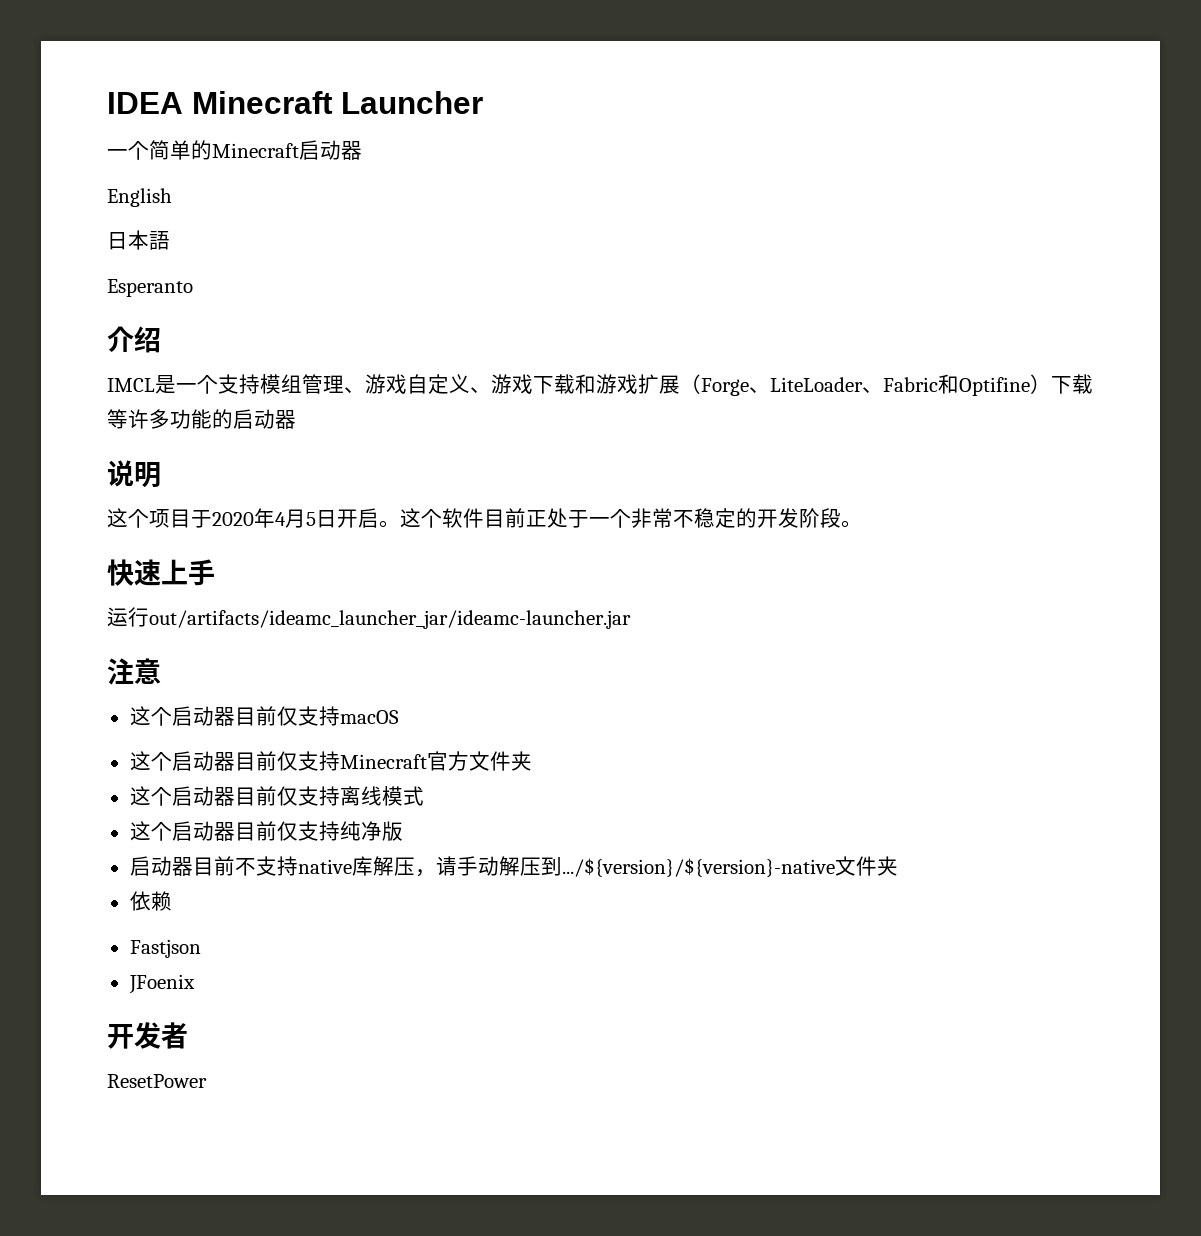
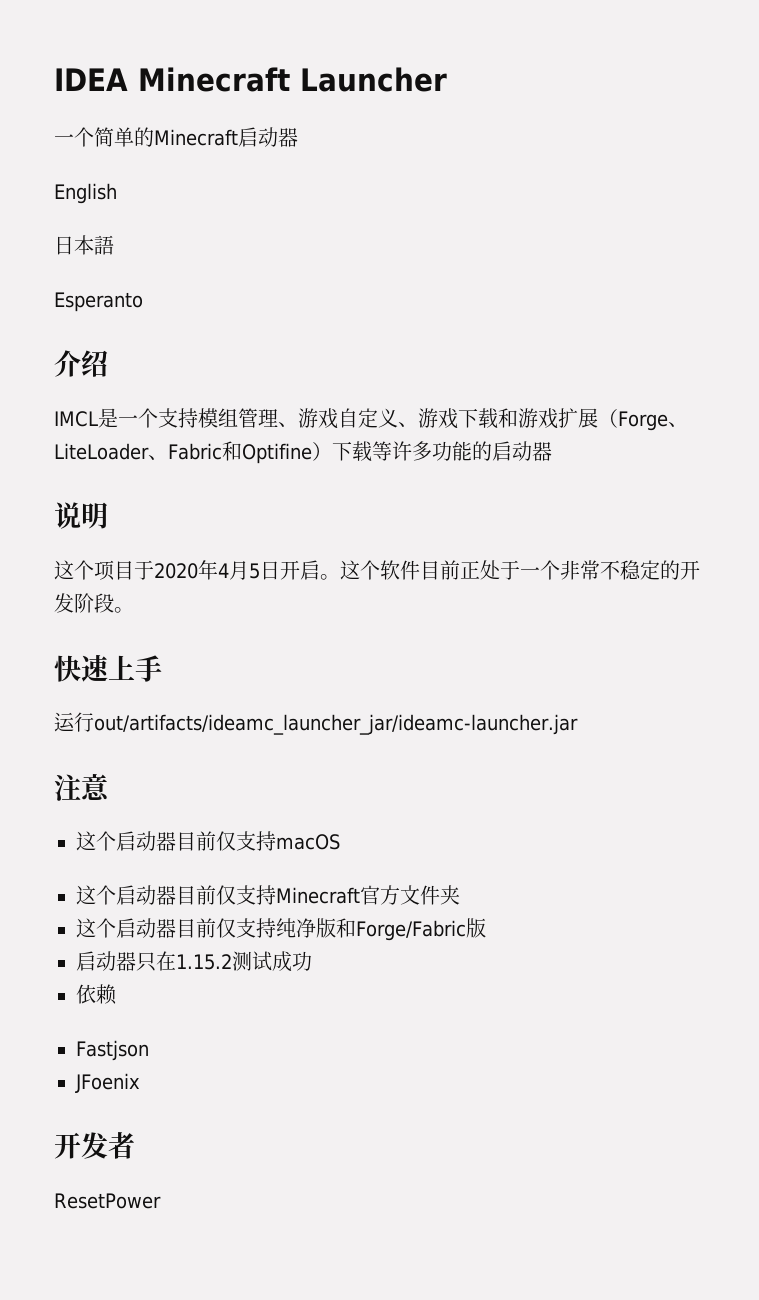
- 这个启动器目前仅支持离线模式
- 这个启动器目前仅支持纯净版
- 启动器目前不支持native库解压，请手动解压到.../${version}/${version}-native文件夹
+ 这个启动器目前仅支持纯净版和Forge/Fabric版
+ 启动器只在1.15.2测试成功

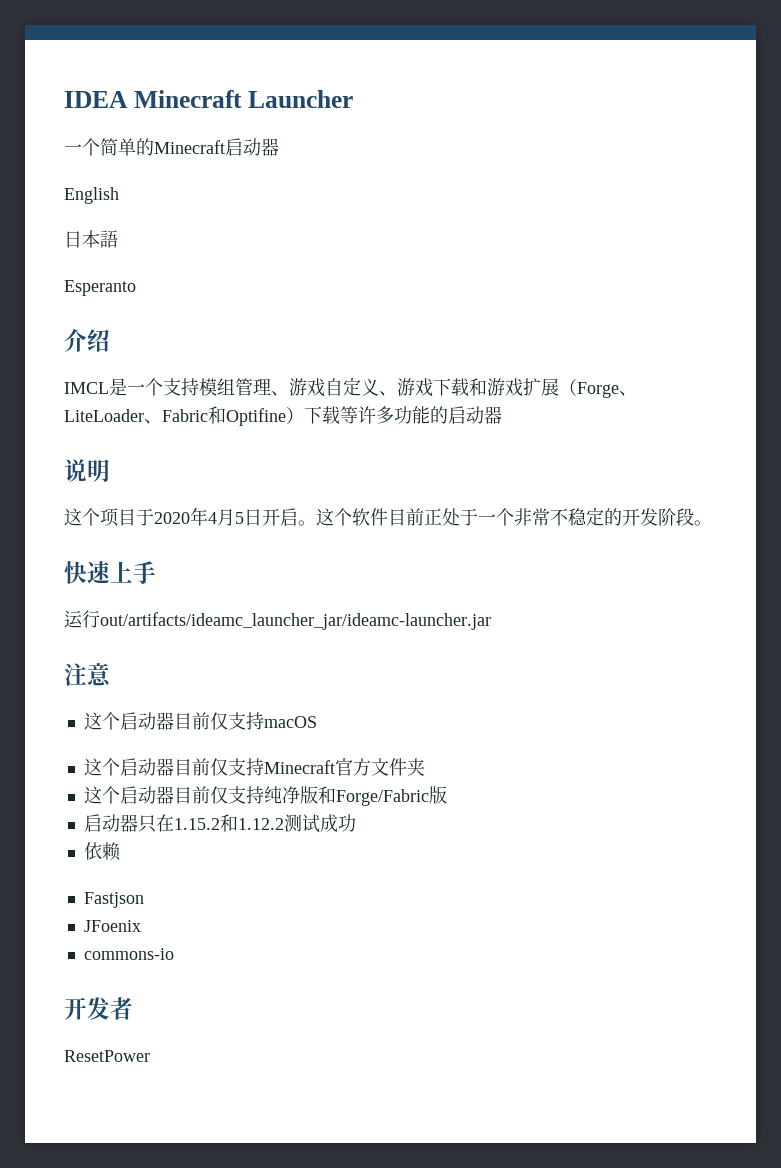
- 启动器只在1.15.2测试成功
+ 启动器只在1.15.2和1.12.2测试成功
+ commons-io

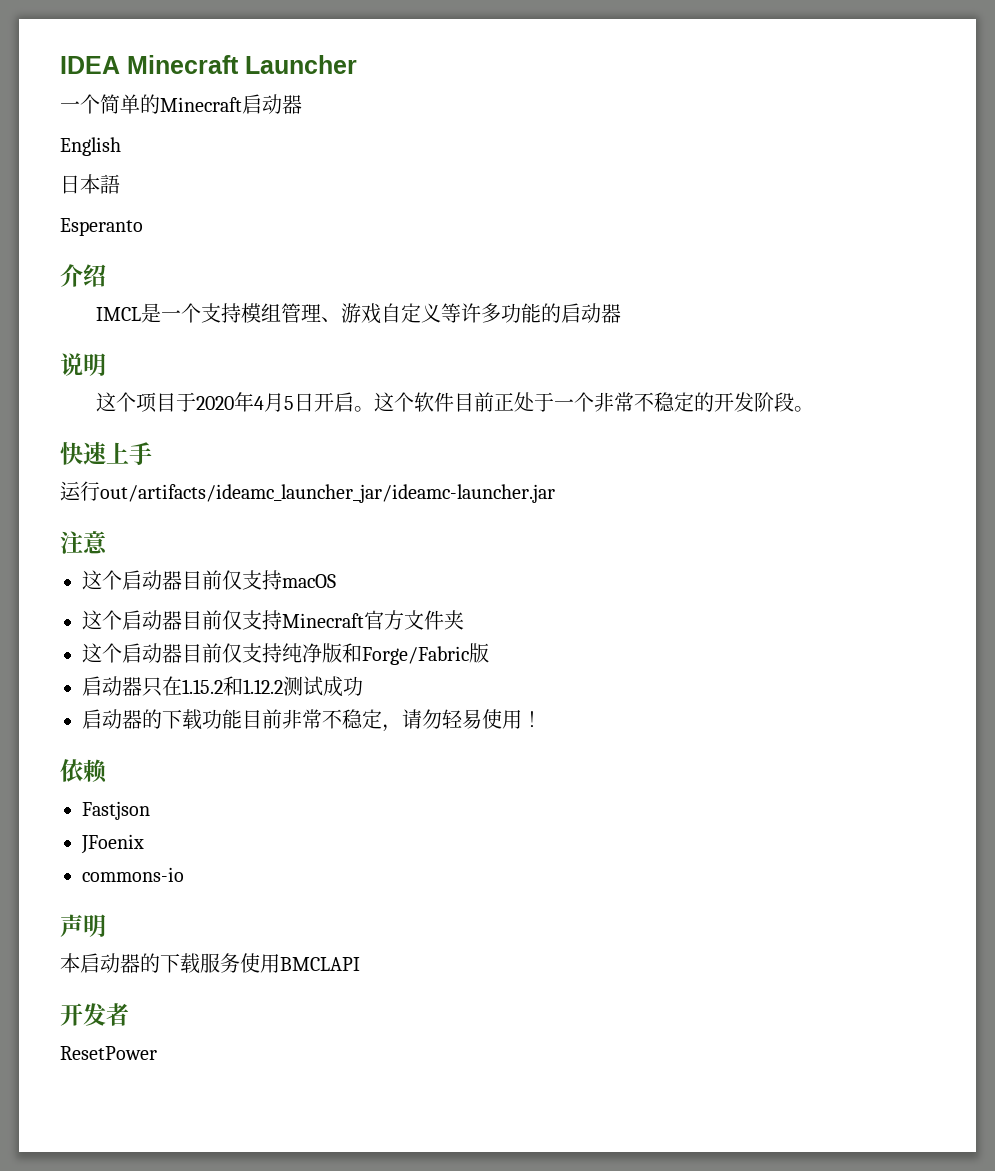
- IMCL是一个支持模组管理、游戏自定义、游戏下载和游戏扩展（Forge、LiteLoader、Fabric和Optifine）下载等许多功能的启动器
+ IMCL是一个支持模组管理、游戏自定义等许多功能的启动器
+ 启动器的下载功能目前非常不稳定，请勿轻易使用！
  依赖
  Fastjson
  JFoenix
  commons-io
+ 声明
+ 本启动器的下载服务使用BMCLAPI

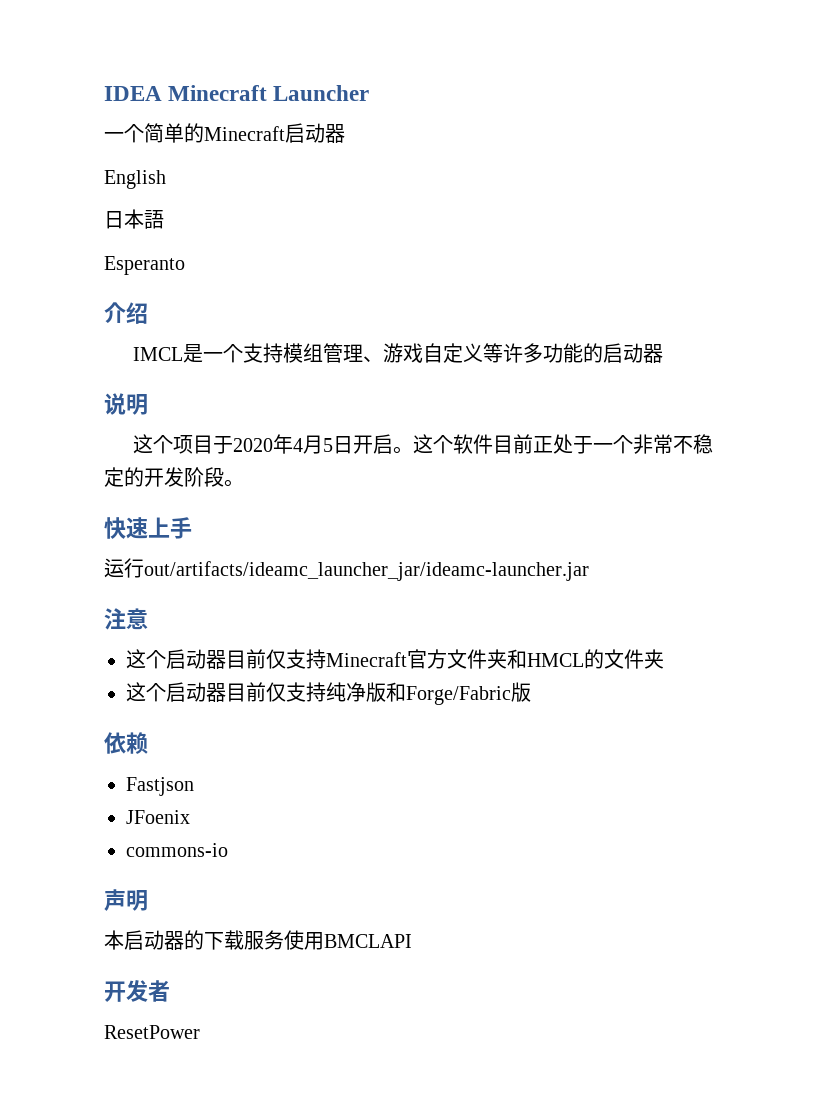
- 这个启动器目前仅支持macOS
- 这个启动器目前仅支持Minecraft官方文件夹
+ 这个启动器目前仅支持Minecraft官方文件夹和HMCL的文件夹
- 启动器只在1.15.2和1.12.2测试成功
- 启动器的下载功能目前非常不稳定，请勿轻易使用！

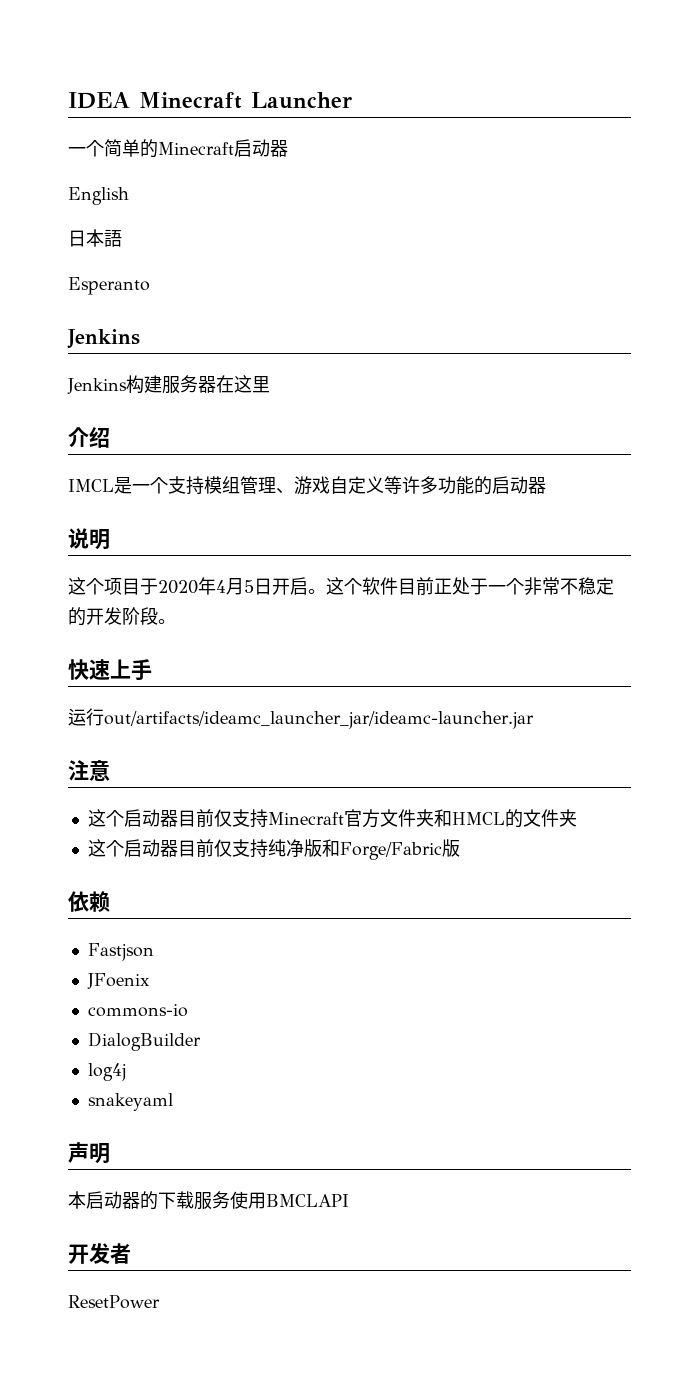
  Esperanto
+ Jenkins
+ Jenkins构建服务器在这里
+ DialogBuilder
+ log4j
+ snakeyaml

